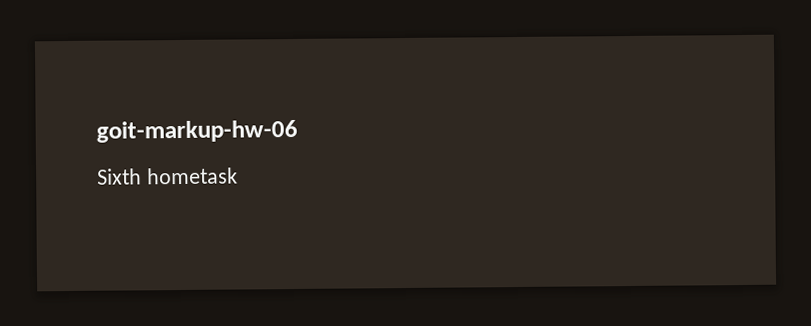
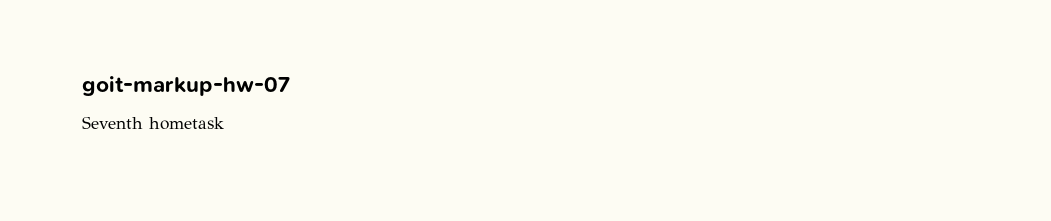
- goit-markup-hw-06
- Sixth hometask
+ goit-markup-hw-07
+ Seventh hometask

